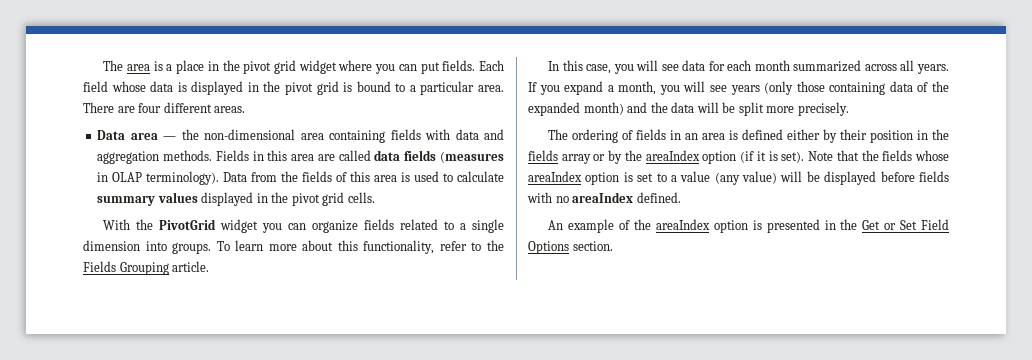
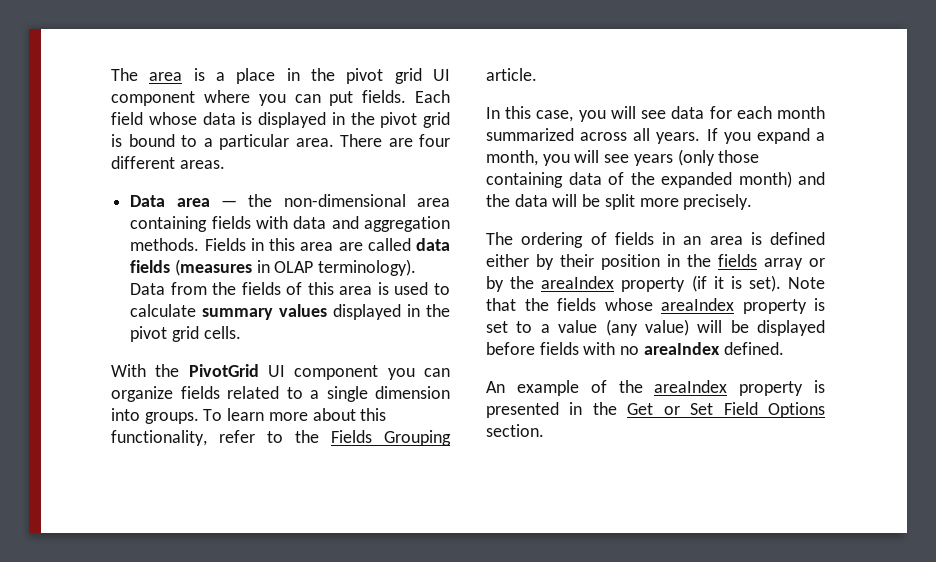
- The area is a place in the pivot grid widget where you can put fields.
+ The area is a place in the pivot grid UI component where you can put fields.
- With the PivotGrid widget you can organize fields related to a single dimension into groups.
+ With the PivotGrid UI component you can organize fields related to a single dimension into groups.
- The ordering of fields in an area is defined either by their position in the fields array or by the areaIndex option (if it is set).
+ The ordering of fields in an area is defined either by their position in the fields array or by the areaIndex property (if it is set).
- Note that the fields whose areaIndex option is set to a value (any value) will be displayed before fields with no areaIndex defined.
+ Note that the fields whose areaIndex property is set to a value (any value) will be displayed before fields with no areaIndex defined.
- An example of the areaIndex option is presented in the Get or Set Field Options section.
+ An example of the areaIndex property is presented in the Get or Set Field Options section.

